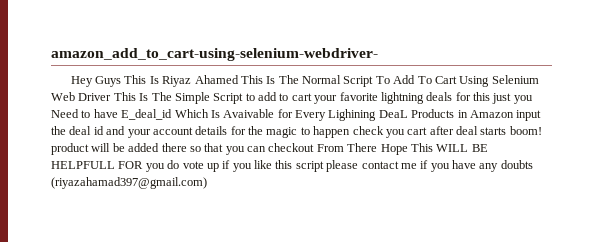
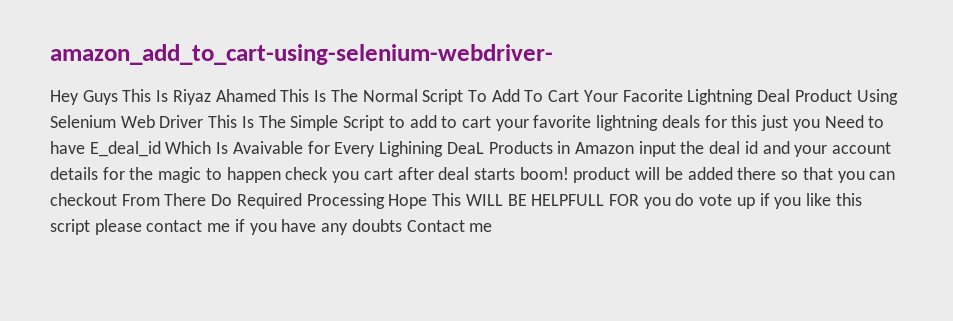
- Hey Guys This Is Riyaz Ahamed This Is The Normal Script To Add To Cart Using Selenium Web Driver This Is The Simple Script to add to cart your favorite lightning deals for this just you Need to have E_deal_id Which Is Avaivable for Every Lighining DeaL Products in Amazon input the deal id and your account details for the magic to happen check you cart after deal starts boom! product will be added there so that you can checkout From There Hope This WILL BE HELPFULL FOR you do vote up if you like this script please contact me if you have any doubts (riyazahamad397@gmail.com)
+ Hey Guys This Is Riyaz Ahamed This Is The Normal Script To Add To Cart Your Facorite Lightning Deal Product Using Selenium Web Driver This Is The Simple Script to add to cart your favorite lightning deals for this just you Need to have E_deal_id Which Is Avaivable for Every Lighining DeaL Products in Amazon input the deal id and your account details for the magic to happen check you cart after deal starts boom! product will be added there so that you can checkout From There Do Required Processing Hope This WILL BE HELPFULL FOR you do vote up if you like this script please contact me if you have any doubts Contact me

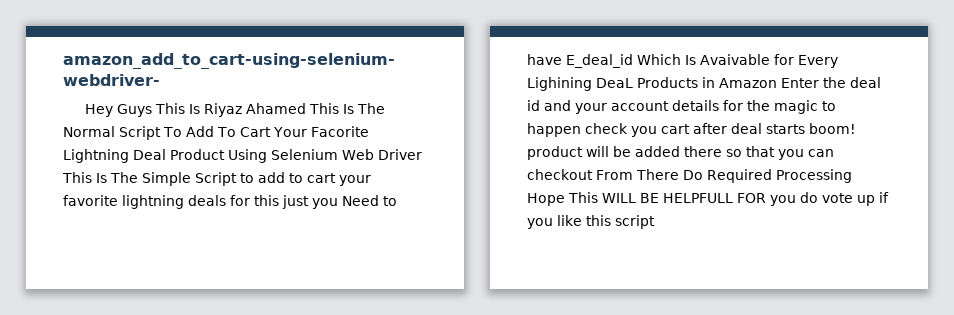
- Hey Guys This Is Riyaz Ahamed This Is The Normal Script To Add To Cart Your Facorite Lightning Deal Product Using Selenium Web Driver This Is The Simple Script to add to cart your favorite lightning deals for this just you Need to have E_deal_id Which Is Avaivable for Every Lighining DeaL Products in Amazon input the deal id and your account details for the magic to happen check you cart after deal starts boom! product will be added there so that you can checkout From There Do Required Processing Hope This WILL BE HELPFULL FOR you do vote up if you like this script please contact me if you have any doubts Contact me
+ Hey Guys This Is Riyaz Ahamed This Is The Normal Script To Add To Cart Your Facorite Lightning Deal Product Using Selenium Web Driver This Is The Simple Script to add to cart your favorite lightning deals for this just you Need to have E_deal_id Which Is Avaivable for Every Lighining DeaL Products in Amazon Enter the deal id and your account details for the magic to happen check you cart after deal starts boom! product will be added there so that you can checkout From There Do Required Processing Hope This WILL BE HELPFULL FOR you do vote up if you like this script

